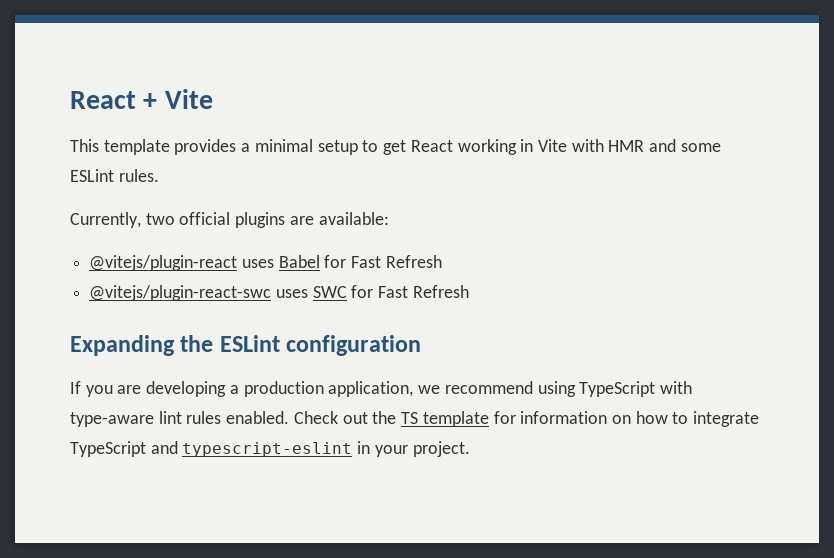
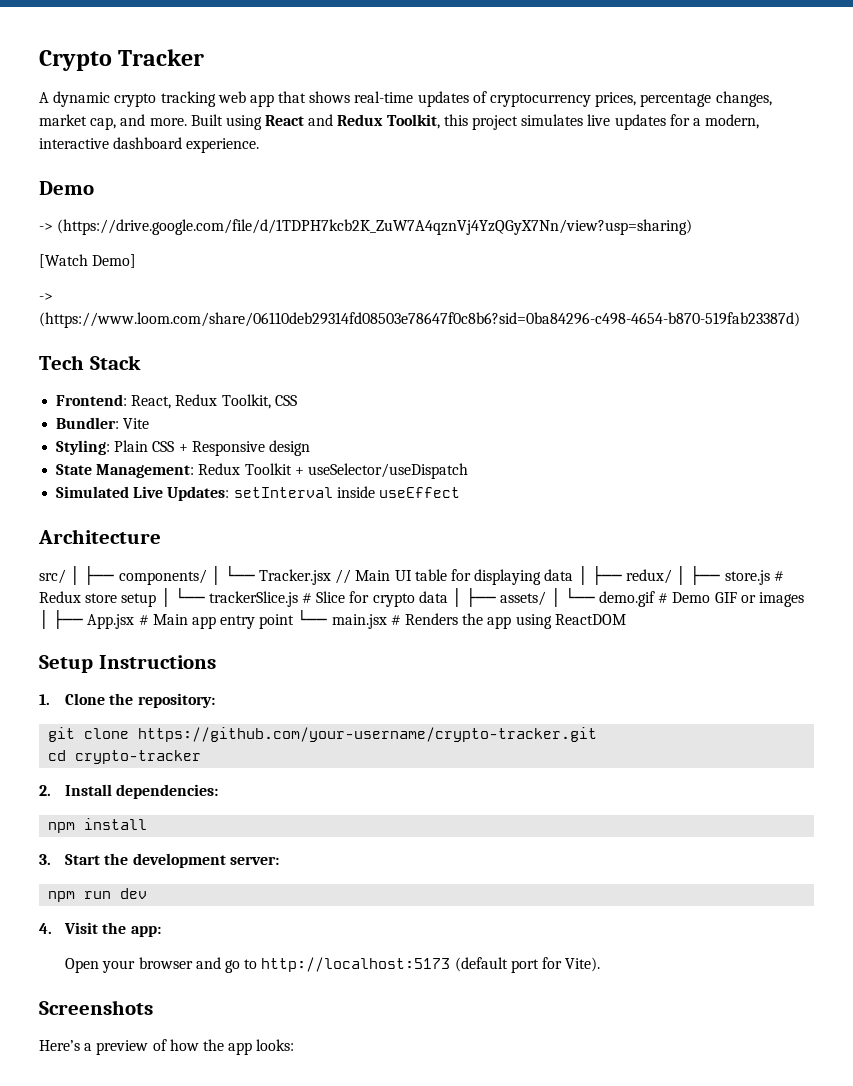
- React + Vite
- This template provides a minimal setup to get React working in Vite with HMR and some ESLint rules.
- Currently, two official plugins are available:
- @vitejs/plugin-react uses Babel for Fast Refresh
- @vitejs/plugin-react-swc uses SWC for Fast Refresh
- Expanding the ESLint configuration
- If you are developing a production application, we recommend using TypeScript with type-aware lint rules enabled. Check out the TS template for information on how to integrate TypeScript and typescript-eslint in your project.
+ Crypto Tracker
+ A dynamic crypto tracking web app that shows real-time updates of cryptocurrency prices, percentage changes, market cap, and more. Built using React and Redux Toolkit, this project simulates live updates for a modern, interactive dashboard experience.
+ Demo
+ -> (https://drive.google.com/file/d/1TDPH7kcb2K_ZuW7A4qznVj4YzQGyX7Nn/view?usp=sharing)
+ [Watch Demo]
+ -> (https://www.loom.com/share/06110deb29314fd08503e78647f0c8b6?sid=0ba84296-c498-4654-b870-519fab23387d)
+ Tech Stack
+ Frontend: React, Redux Toolkit, CSS
+ Bundler: Vite
+ Styling: Plain CSS + Responsive design
+ State Management: Redux Toolkit + useSelector/useDispatch
+ Simulated Live Updates: setInterval inside useEffect
+ Architecture
+ src/ │ ├── components/ │ └── Tracker.jsx // Main UI table for displaying data │ ├── redux/ │ ├── store.js # Redux store setup │ └── trackerSlice.js # Slice for crypto data │ ├── assets/ │ └── demo.gif # Demo GIF or images │ ├── App.jsx # Main app entry point └── main.jsx # Renders the app using ReactDOM
+ Setup Instructions
+ 1. Clone the repository:
+ git clone https://github.com/your-username/crypto-tracker.git
+ cd crypto-tracker
+ 2. Install dependencies:
+ npm install
+ 3. Start the development server:
+ npm run dev
+ 4. Visit the app:
+ Open your browser and go to http://localhost:5173 (default port for Vite).
+ Screenshots
+ Here’s a preview of how the app looks:

